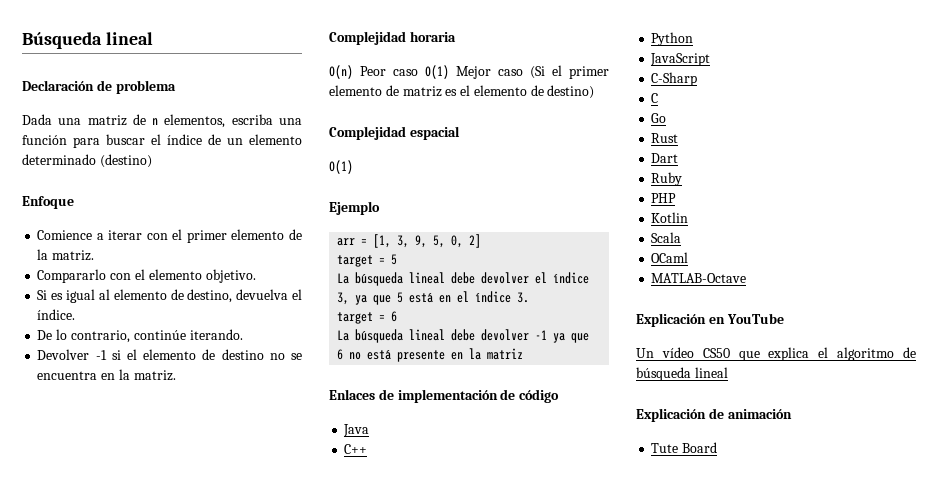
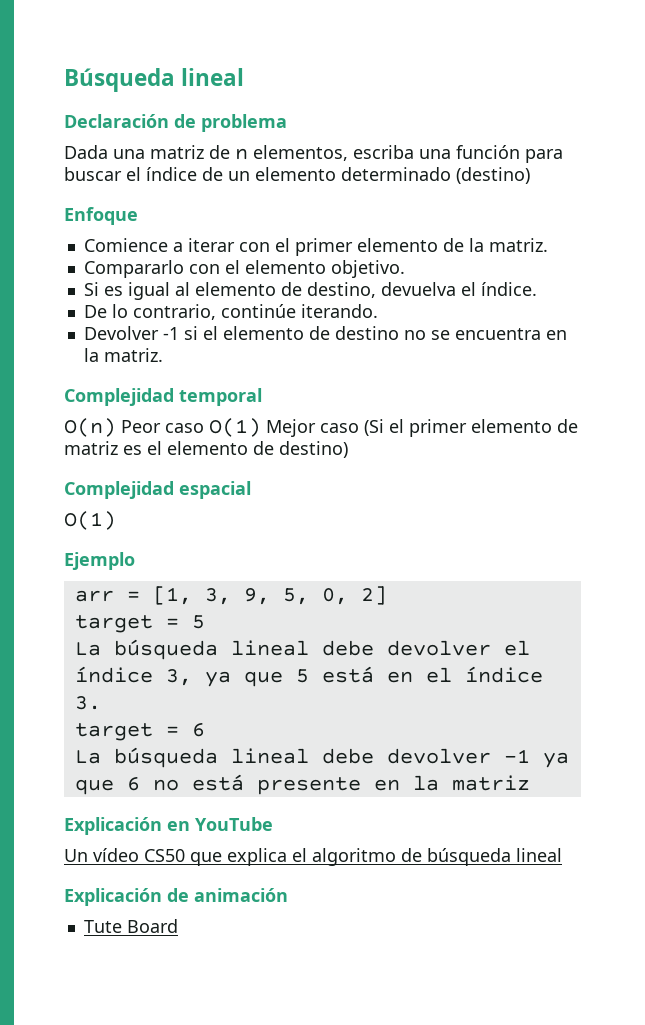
- Complejidad horaria
+ Complejidad temporal
- Enlaces de implementación de código
- Java
- C++
- Python
- JavaScript
- C-Sharp
- C
- Go
- Rust
- Dart
- Ruby
- PHP
- Kotlin
- Scala
- OCaml
- MATLAB-Octave

